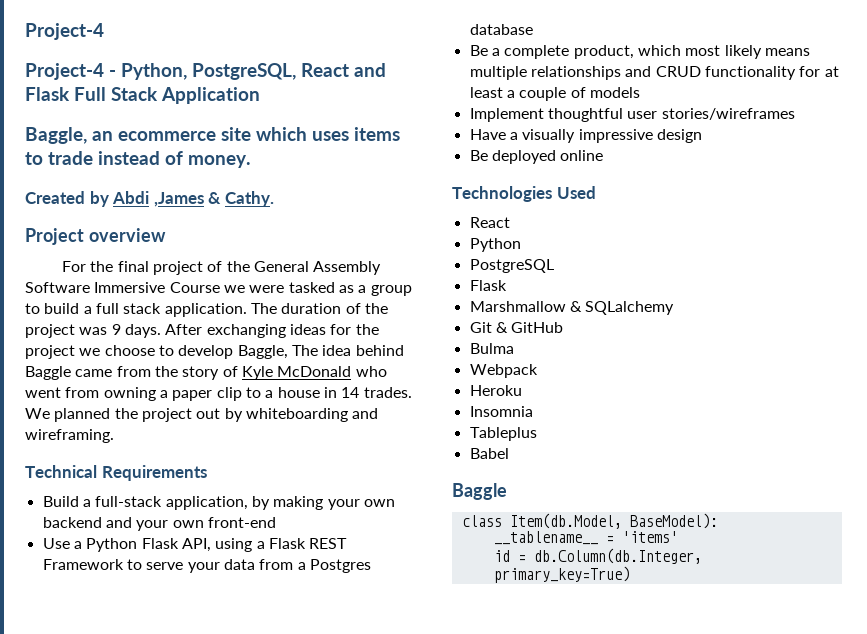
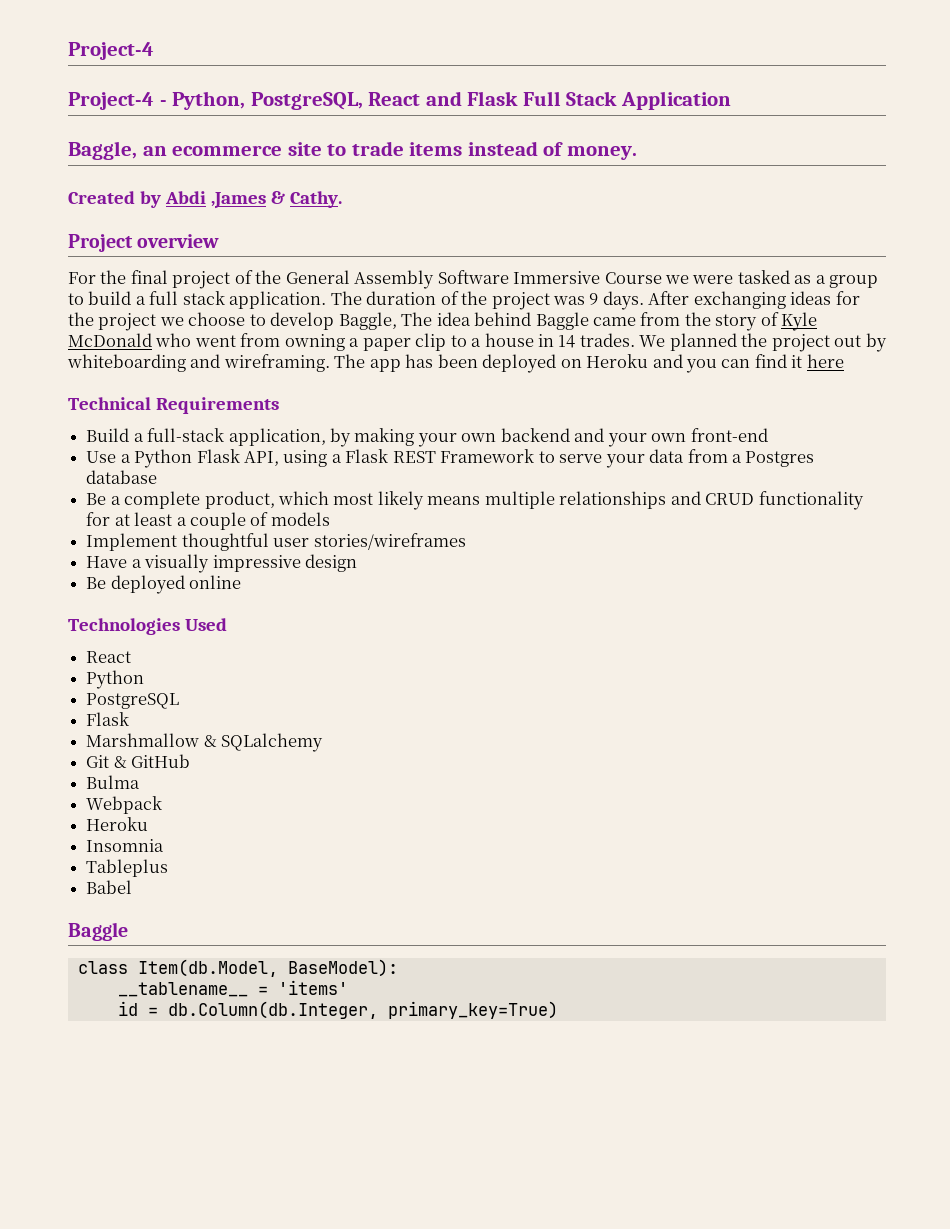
- Baggle, an ecommerce site which uses items to trade instead of money.
+ Baggle, an ecommerce site to trade items instead of money.
+ The app has been deployed on Heroku and you can find it here

